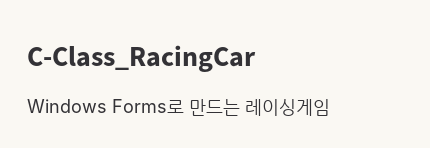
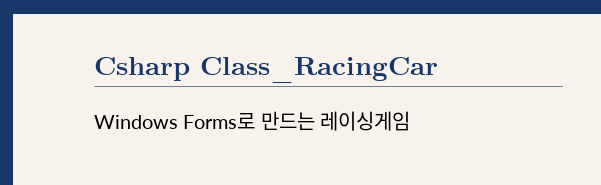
- C-Class_RacingCar
+ Csharp Class_RacingCar

